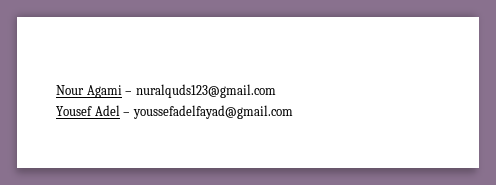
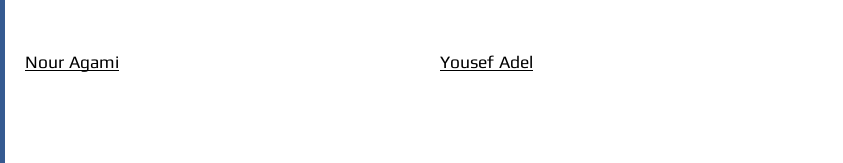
- Nour Agami – nuralquds123@gmail.com
+ Nour Agami
- Yousef Adel – youssefadelfayad@gmail.com
+ Yousef Adel

